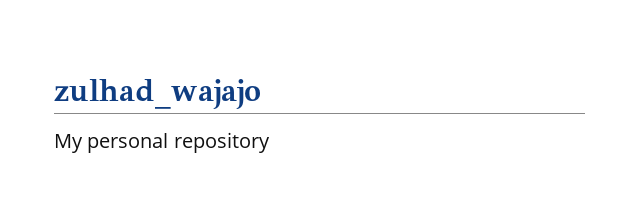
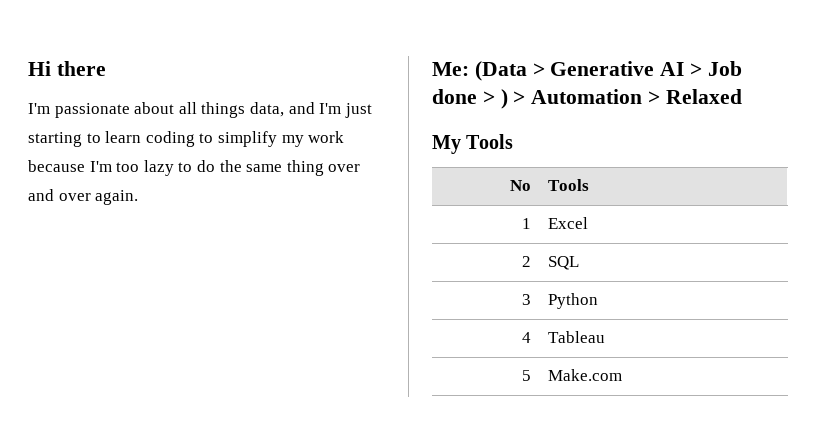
- zulhad_wajajo
- My personal repository
+ Hi there
+ I'm passionate about all things data, and I'm just starting to learn coding to simplify my work because I'm too lazy to do the same thing over and over again.
+ Me: (Data > Generative AI > Job done > ) > Automation > Relaxed
+ My Tools
+ No | Tools
+ 1 | Excel
+ 2 | SQL
+ 3 | Python
+ 4 | Tableau
+ 5 | Make.com

